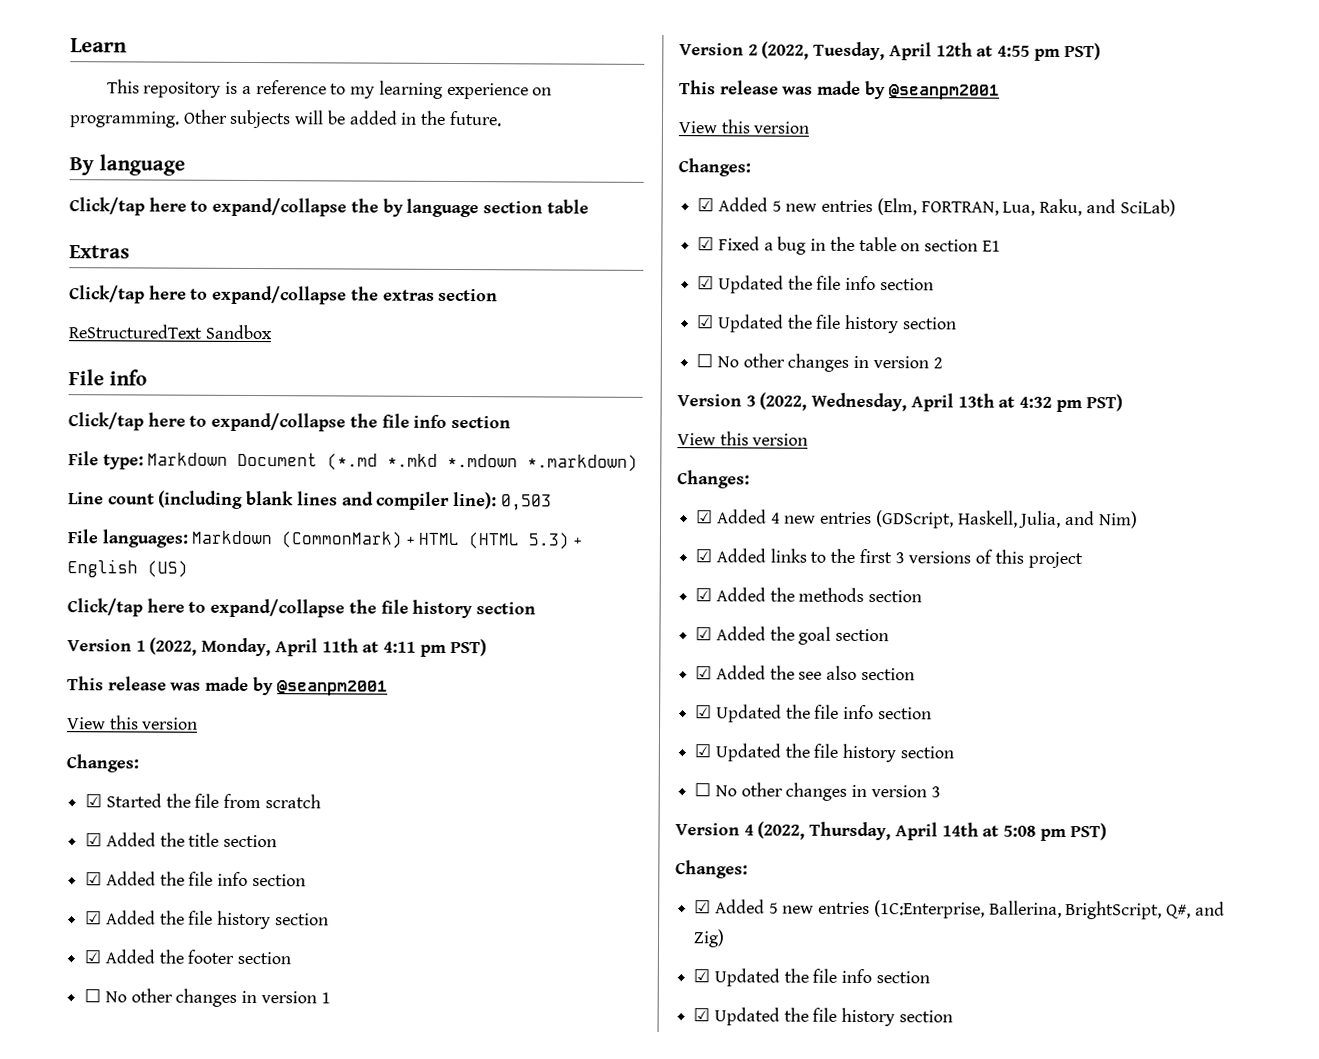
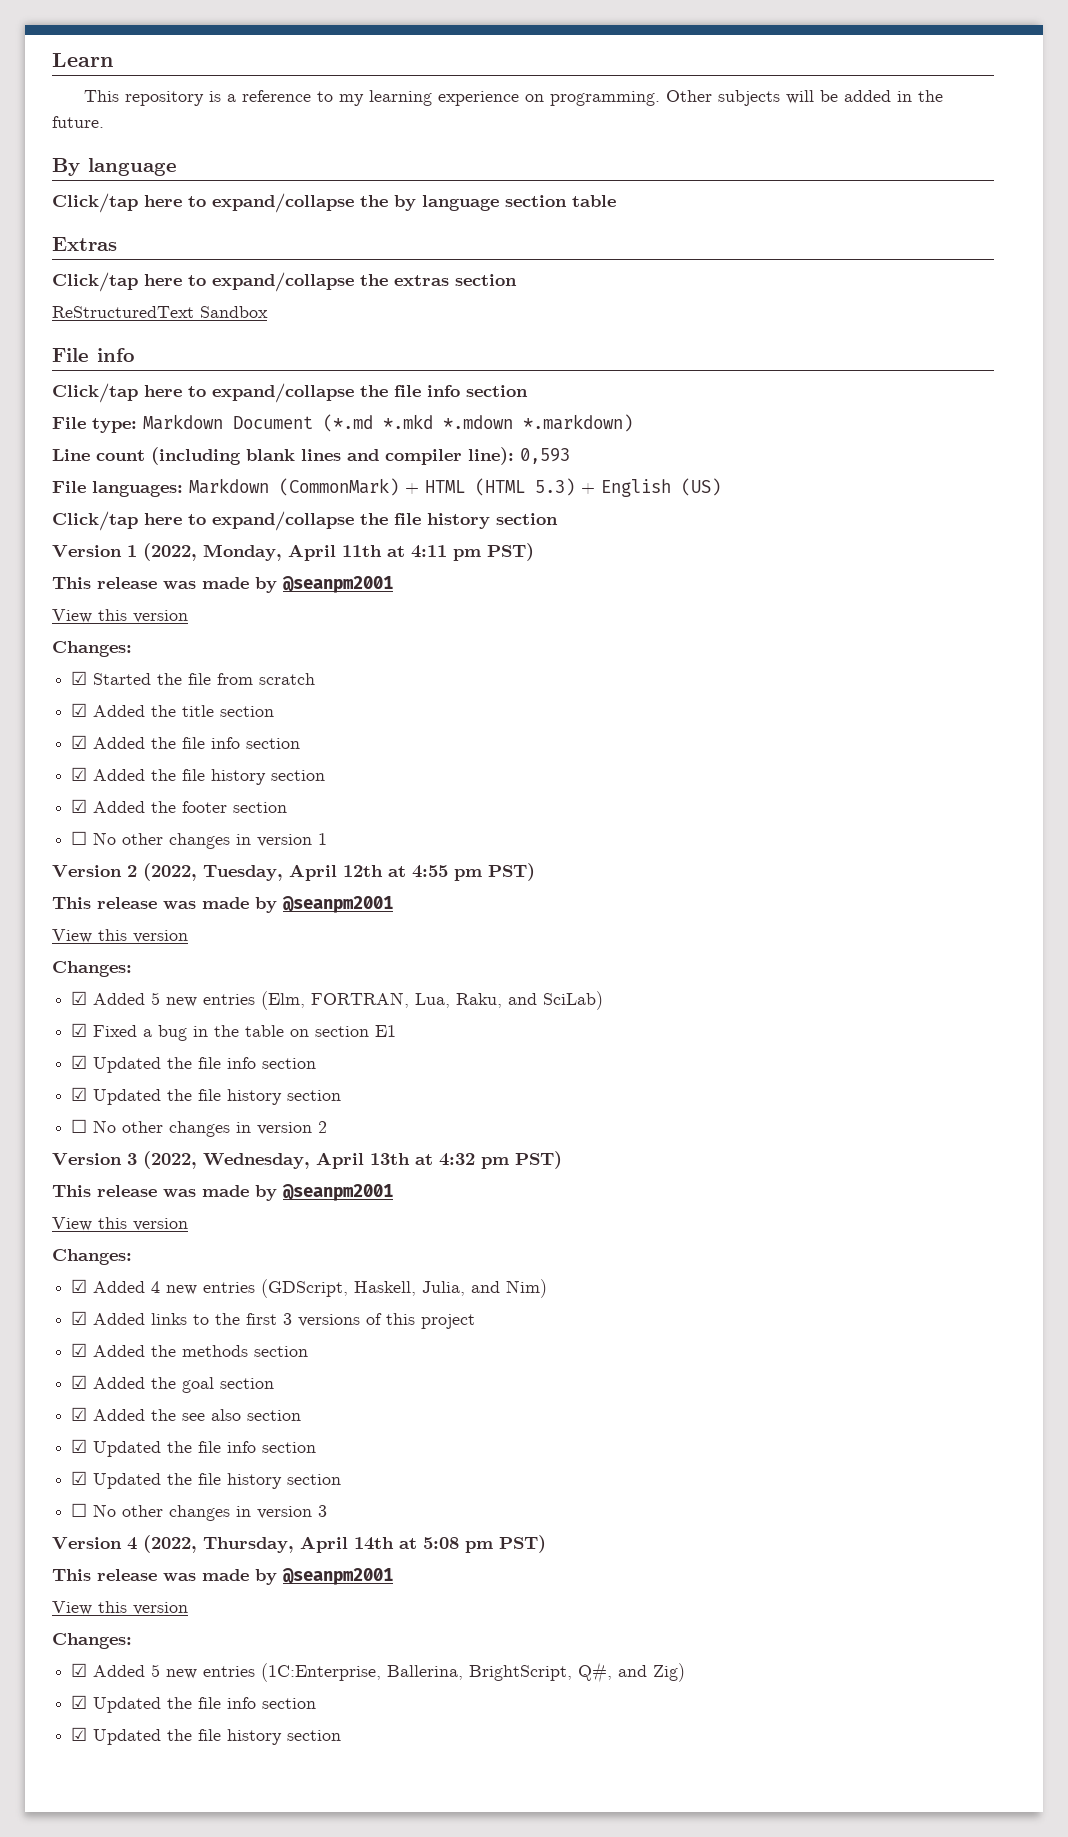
- Line count (including blank lines and compiler line): 0,503
+ Line count (including blank lines and compiler line): 0,593
  Version 3 (2022, Wednesday, April 13th at 4:32 pm PST)
+ This release was made by @seanpm2001
  Version 4 (2022, Thursday, April 14th at 5:08 pm PST)
+ This release was made by @seanpm2001
+ View this version

